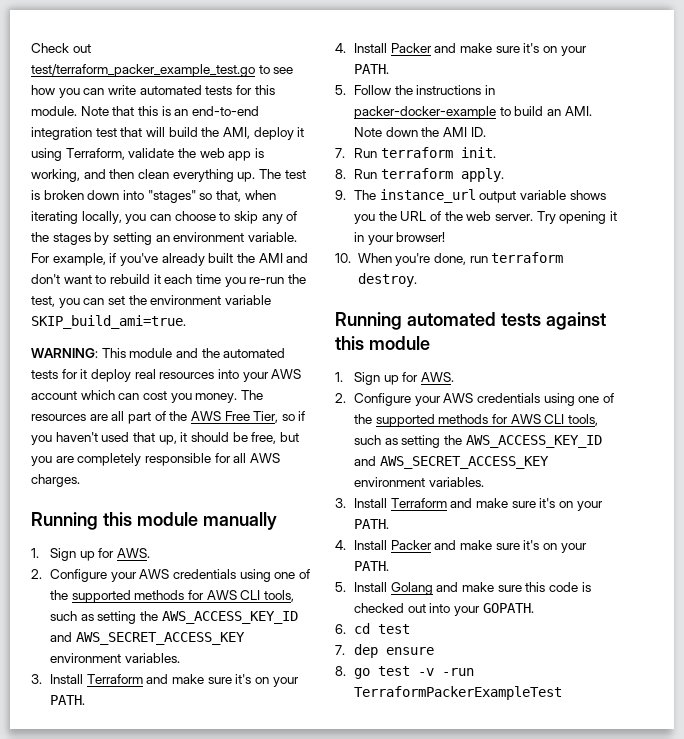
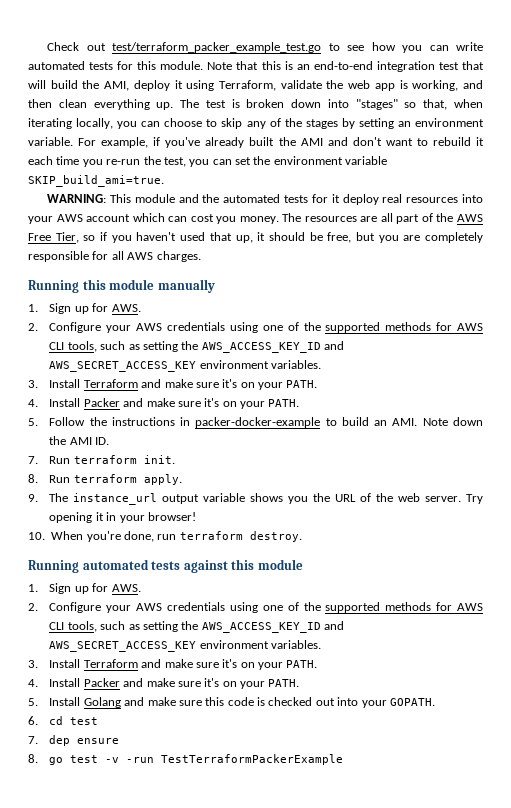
- 8. go test -v -run TerraformPackerExampleTest
+ 8. go test -v -run TestTerraformPackerExample

